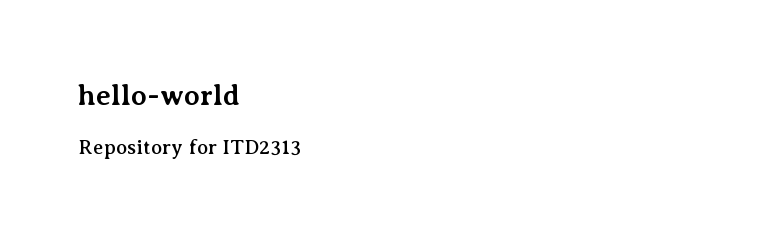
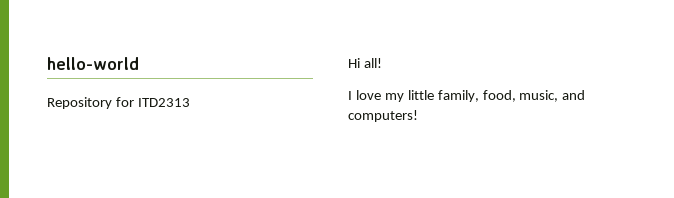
+ Hi all!
+ I love my little family, food, music, and computers!

